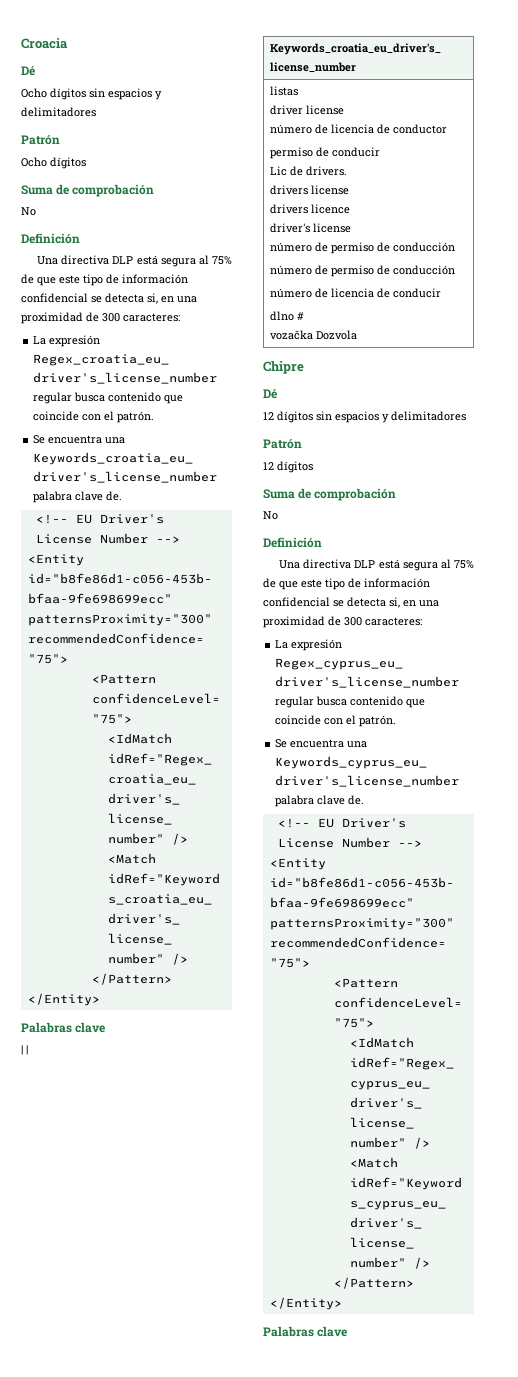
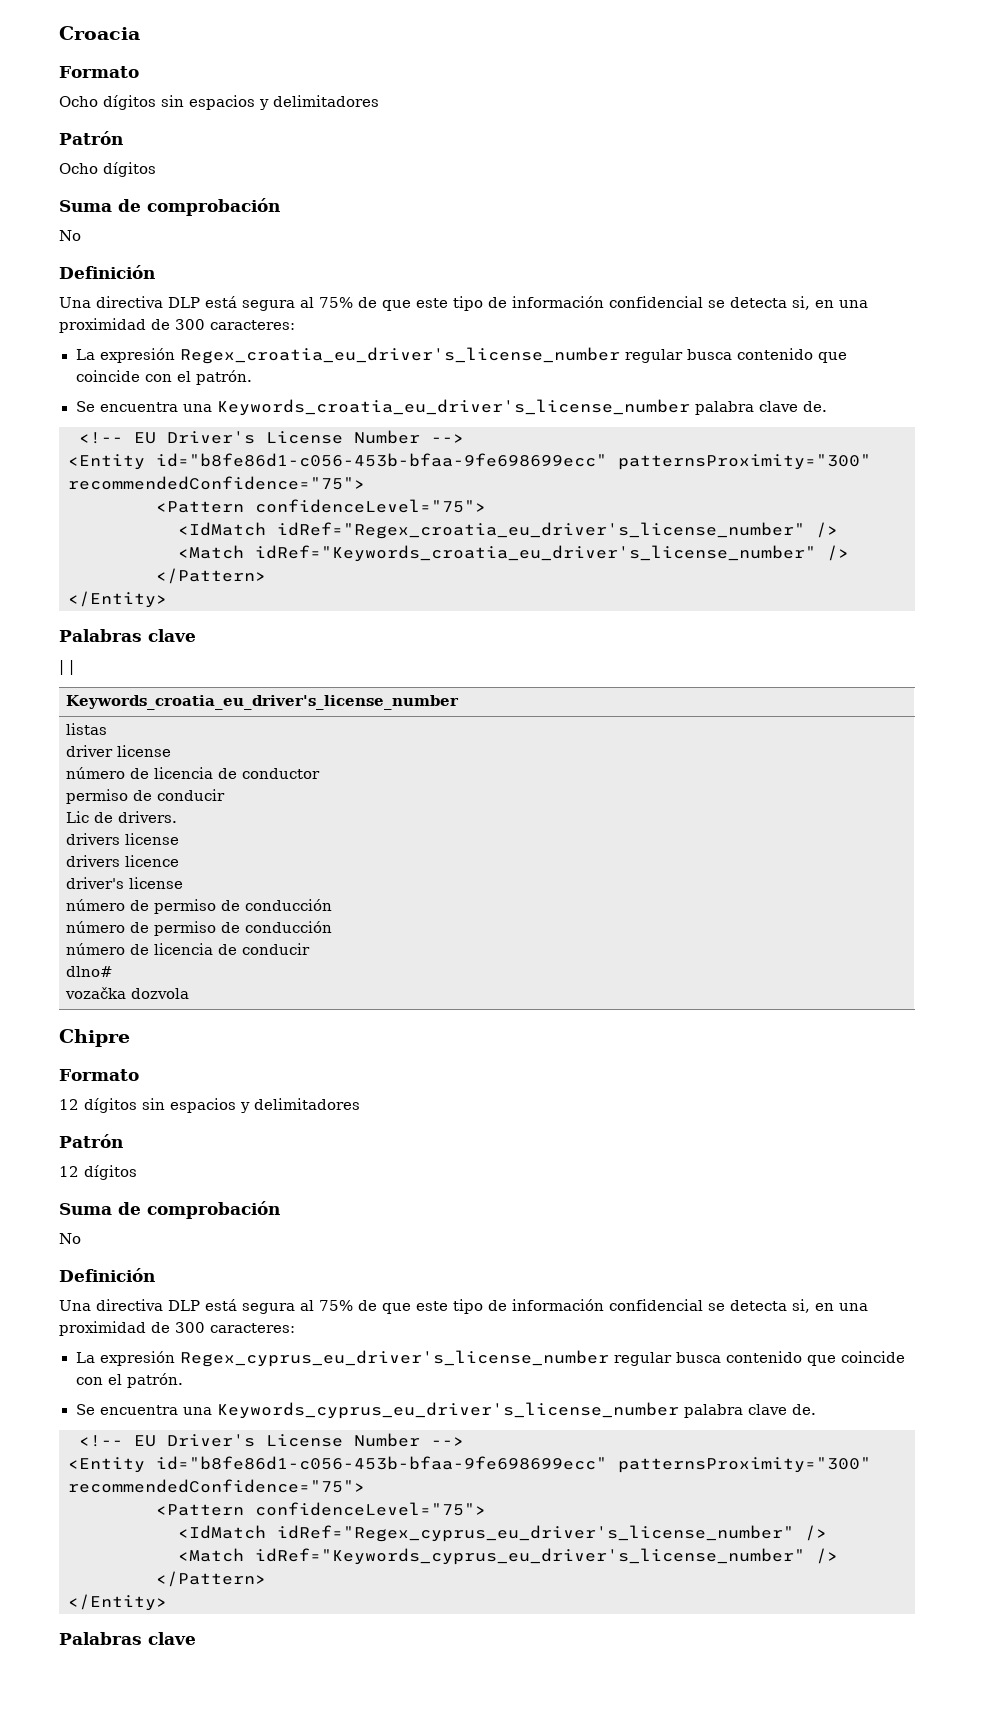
  Croacia
- Dé
+ Formato
  listas
  driver license
  número de licencia de conductor
  permiso de conducir
  Lic de drivers.
  drivers license
  drivers licence
  driver's license
  número de permiso de conducción
  número de permiso de conducción
  número de licencia de conducir
- dlno #
- vozačka Dozvola
+ dlno#
+ vozačka dozvola
  Chipre
- Dé
+ Formato

